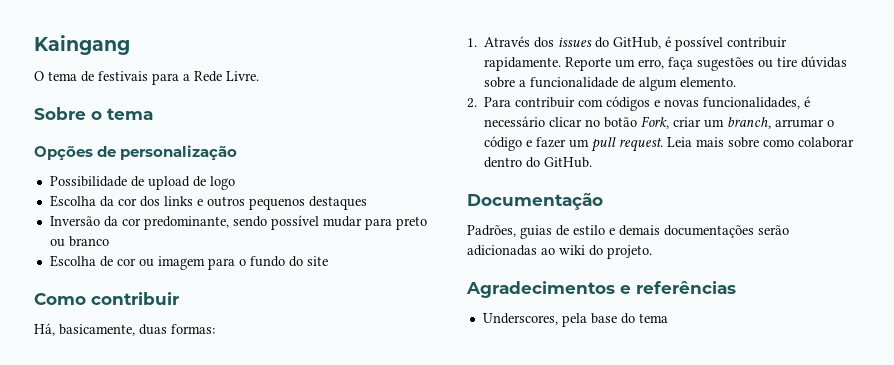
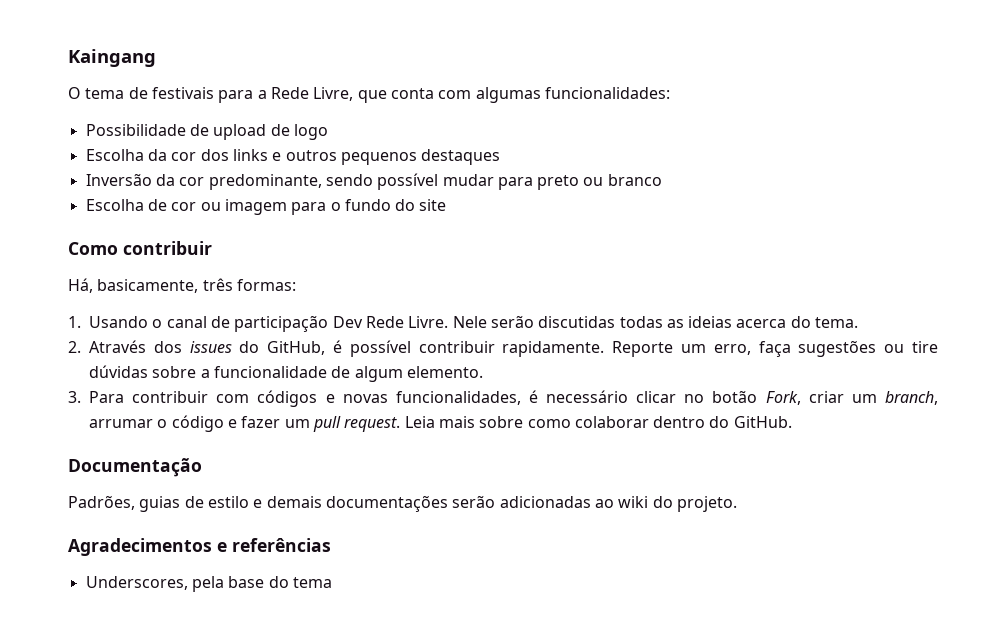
- O tema de festivais para a Rede Livre.
- Sobre o tema
- Opções de personalização
+ O tema de festivais para a Rede Livre, que conta com algumas funcionalidades:
- Há, basicamente, duas formas:
+ Há, basicamente, três formas:
- 1. Através dos issues do GitHub, é possível contribuir rapidamente.
+ 1. Usando o canal de participação Dev Rede Livre. Nele serão discutidas todas as ideias acerca do tema.
+ 2. Através dos issues do GitHub, é possível contribuir rapidamente.
- 2. Para contribuir com códigos e novas funcionalidades, é necessário clicar no botão Fork, criar um branch, arrumar o código e fazer um pull request.
+ 3. Para contribuir com códigos e novas funcionalidades, é necessário clicar no botão Fork, criar um branch, arrumar o código e fazer um pull request.

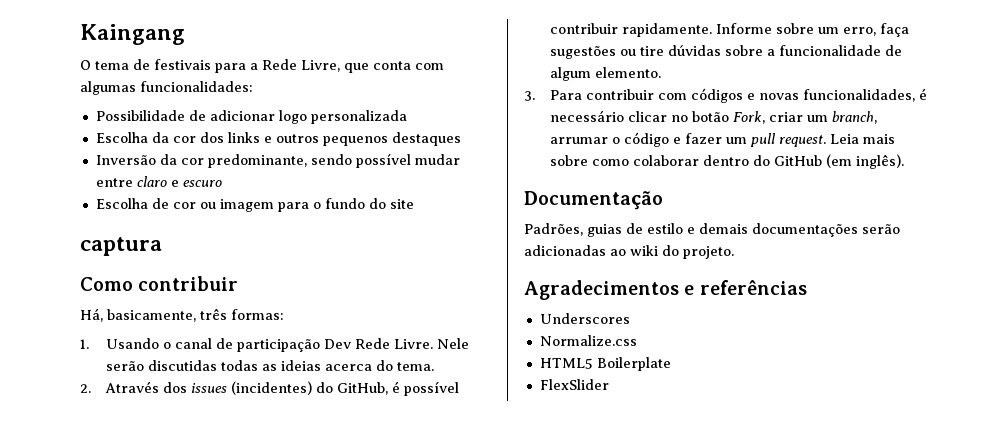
- Possibilidade de upload de logo
+ Possibilidade de adicionar logo personalizada
- Inversão da cor predominante, sendo possível mudar para preto ou branco
+ Inversão da cor predominante, sendo possível mudar entre claro e escuro
+ captura
- 2. Através dos issues do GitHub, é possível contribuir rapidamente.
+ 2. Através dos issues (incidentes) do GitHub, é possível contribuir rapidamente.
- Reporte um erro, faça sugestões ou tire dúvidas sobre a funcionalidade de algum elemento.
+ Informe sobre um erro, faça sugestões ou tire dúvidas sobre a funcionalidade de algum elemento.
- Leia mais sobre como colaborar dentro do GitHub.
+ Leia mais sobre como colaborar dentro do GitHub (em inglês).
- Underscores, pela base do tema
+ Underscores
+ Normalize.css
+ HTML5 Boilerplate
+ FlexSlider

